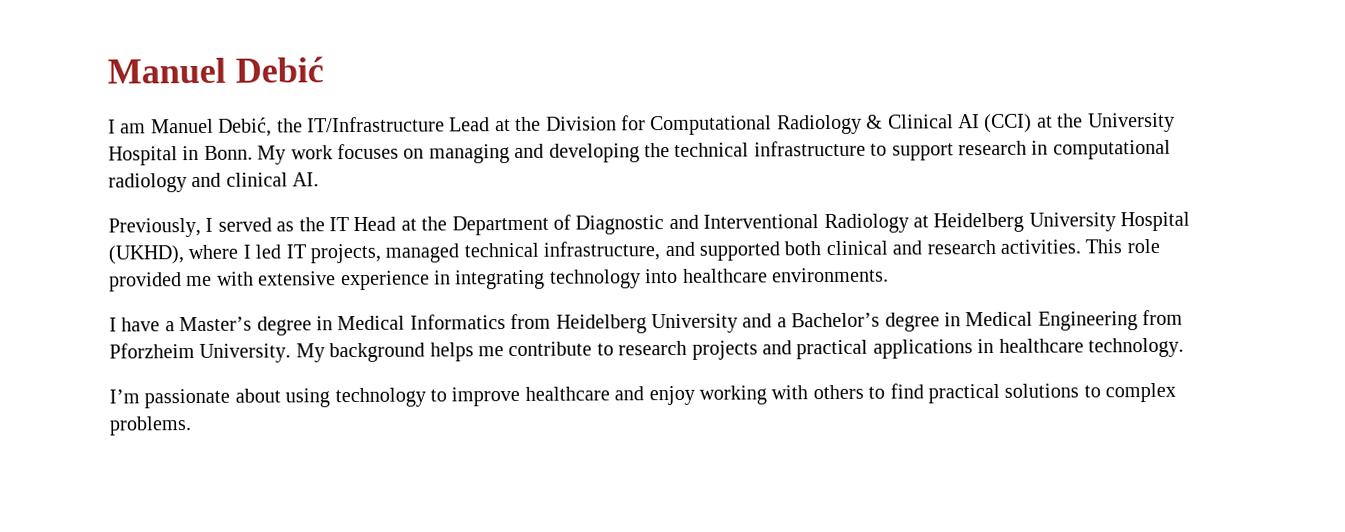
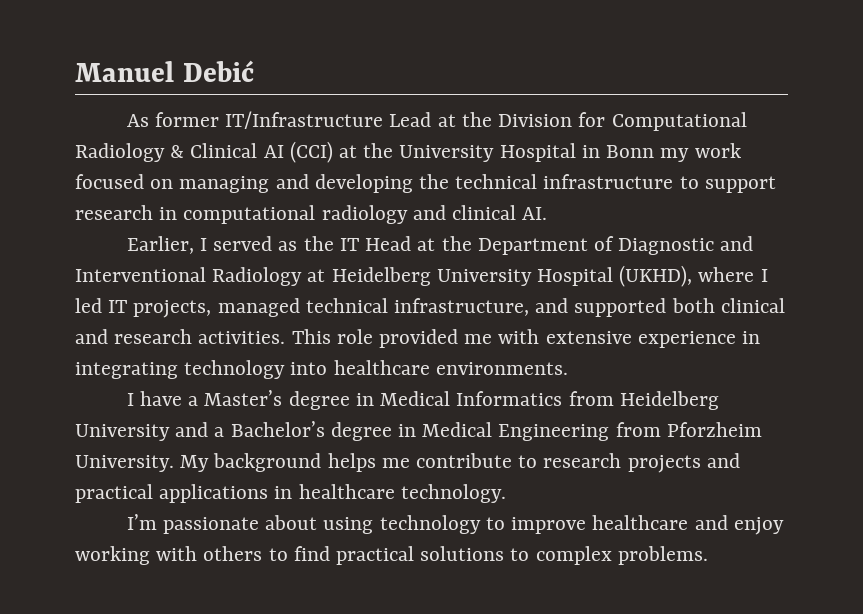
- I am Manuel Debić, the IT/Infrastructure Lead at the Division for Computational Radiology & Clinical AI (CCI) at the University Hospital in Bonn. My work focuses on managing and developing the technical infrastructure to support research in computational radiology and clinical AI.
+ As former IT/Infrastructure Lead at the Division for Computational Radiology & Clinical AI (CCI) at the University Hospital in Bonn my work focused on managing and developing the technical infrastructure to support research in computational radiology and clinical AI.
- Previously, I served as the IT Head at the Department of Diagnostic and Interventional Radiology at Heidelberg University Hospital (UKHD), where I led IT projects, managed technical infrastructure, and supported both clinical and research activities.
+ Earlier, I served as the IT Head at the Department of Diagnostic and Interventional Radiology at Heidelberg University Hospital (UKHD), where I led IT projects, managed technical infrastructure, and supported both clinical and research activities.

